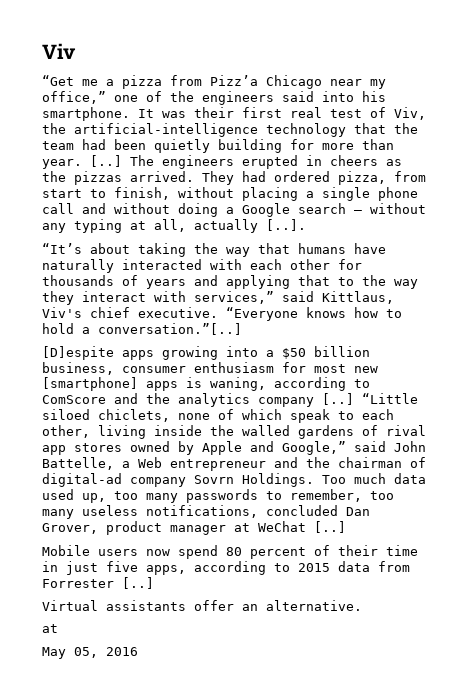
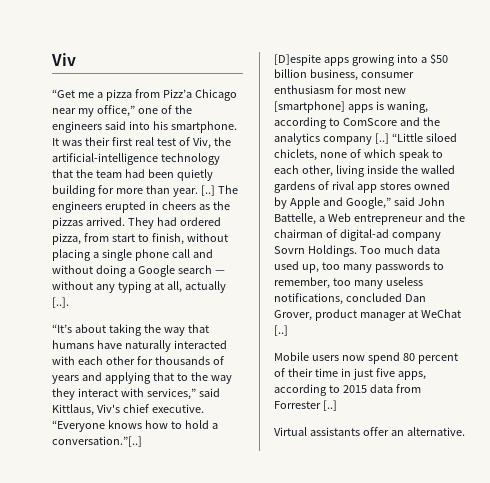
  Virtual assistants offer an alternative.
- at
- May 05, 2016

